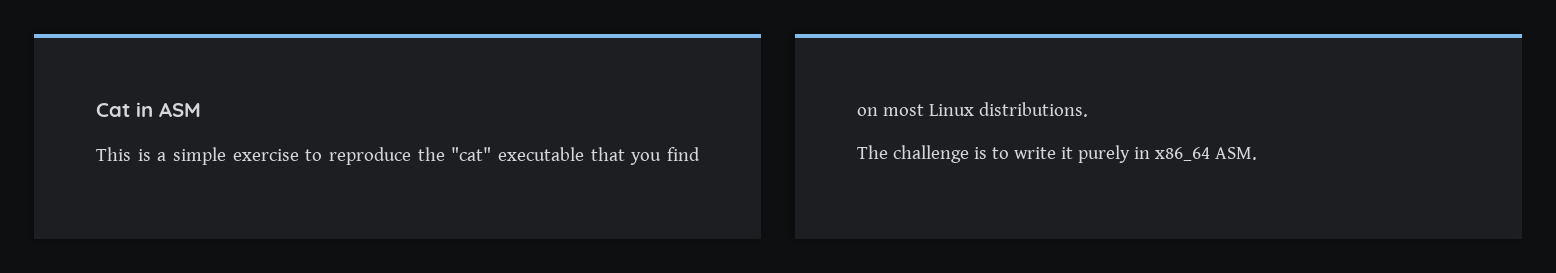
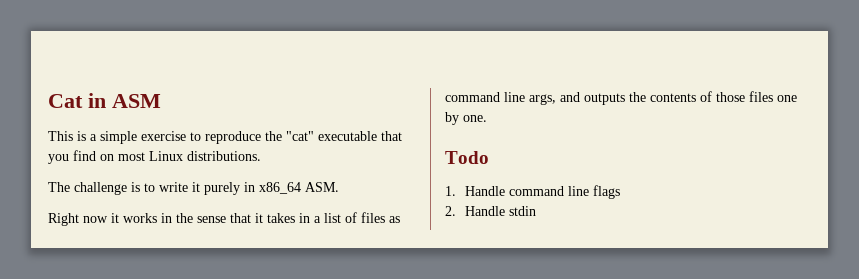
+ Right now it works in the sense that it takes in a list of files as command line args, and outputs the contents of those files one by one.
+ Todo
+ 1. Handle command line flags
+ 2. Handle stdin

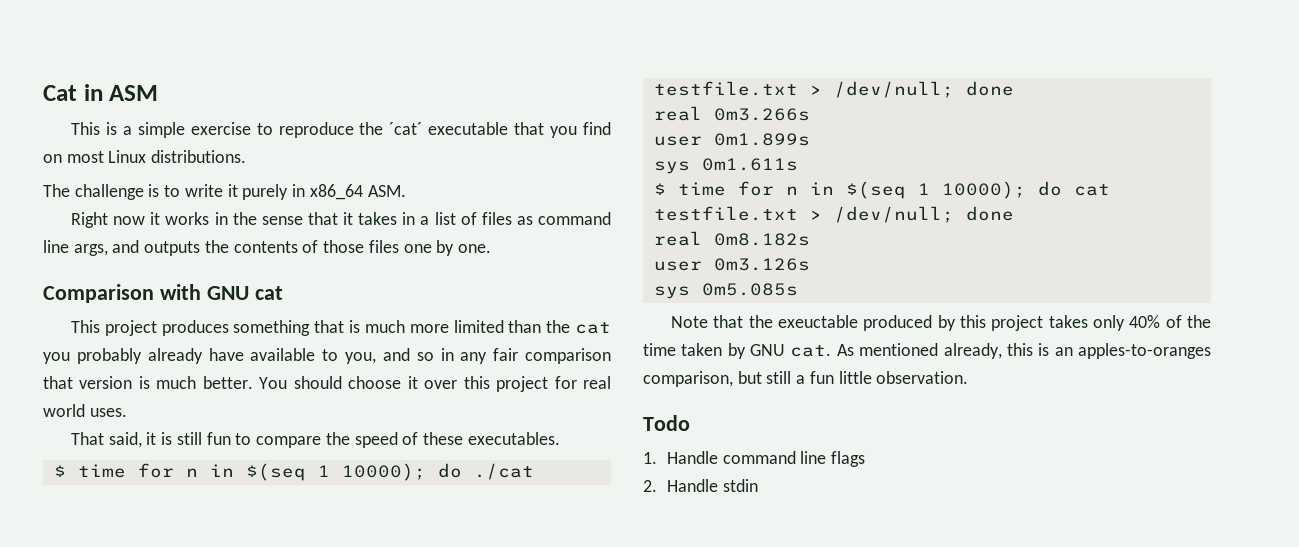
- This is a simple exercise to reproduce the "cat" executable that you find on most Linux distributions.
+ This is a simple exercise to reproduce the ´cat´ executable that you find on most Linux distributions.
+ Comparison with GNU cat
+ This project produces something that is much more limited than the cat you probably already have available to you, and so in any fair comparison that version is much better. You should choose it over this project for real world uses.
+ That said, it is still fun to compare the speed of these executables.
+ $ time for n in $(seq 1 10000); do ./cat testfile.txt > /dev/null; done
+ real 0m3.266s
+ user 0m1.899s
+ sys 0m1.611s
+ $ time for n in $(seq 1 10000); do cat testfile.txt > /dev/null; done
+ real 0m8.182s
+ user 0m3.126s
+ sys 0m5.085s
+ Note that the exeuctable produced by this project takes only 40% of the time taken by GNU cat. As mentioned already, this is an apples-to-oranges comparison, but still a fun little observation.

